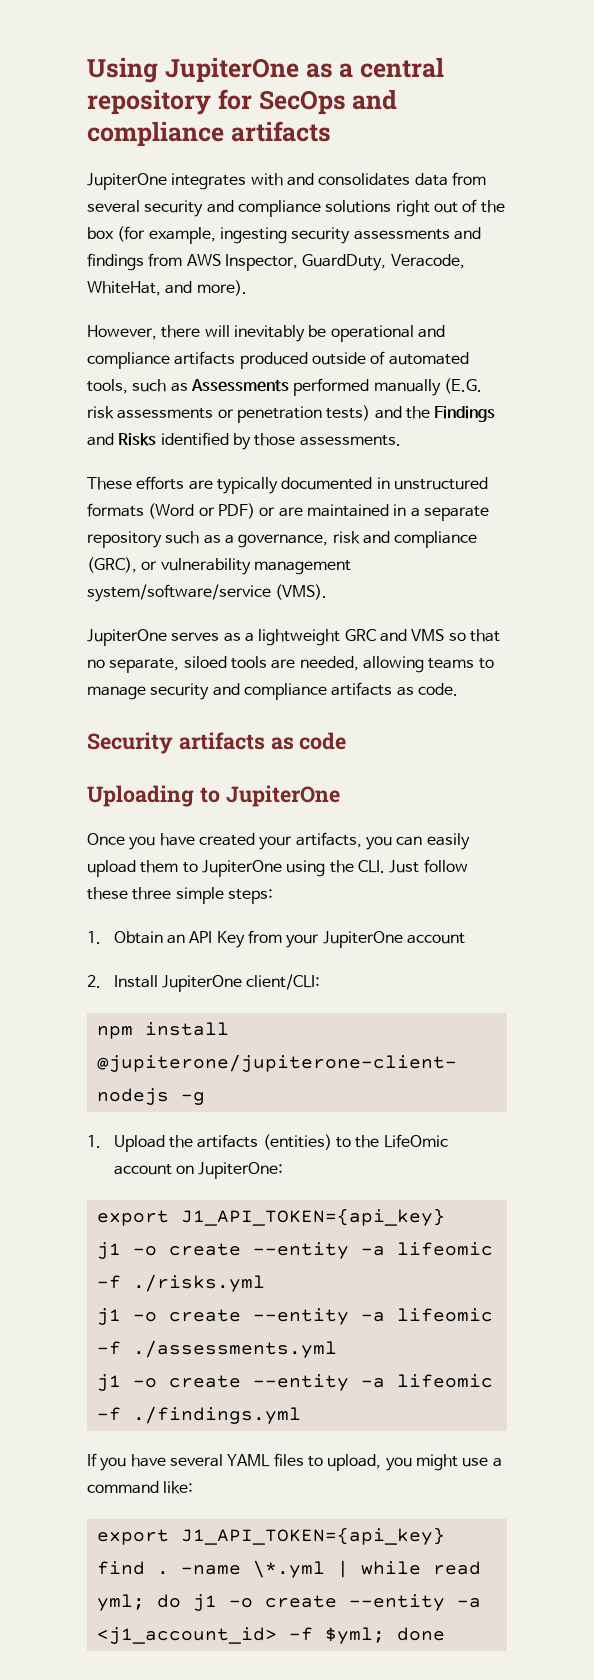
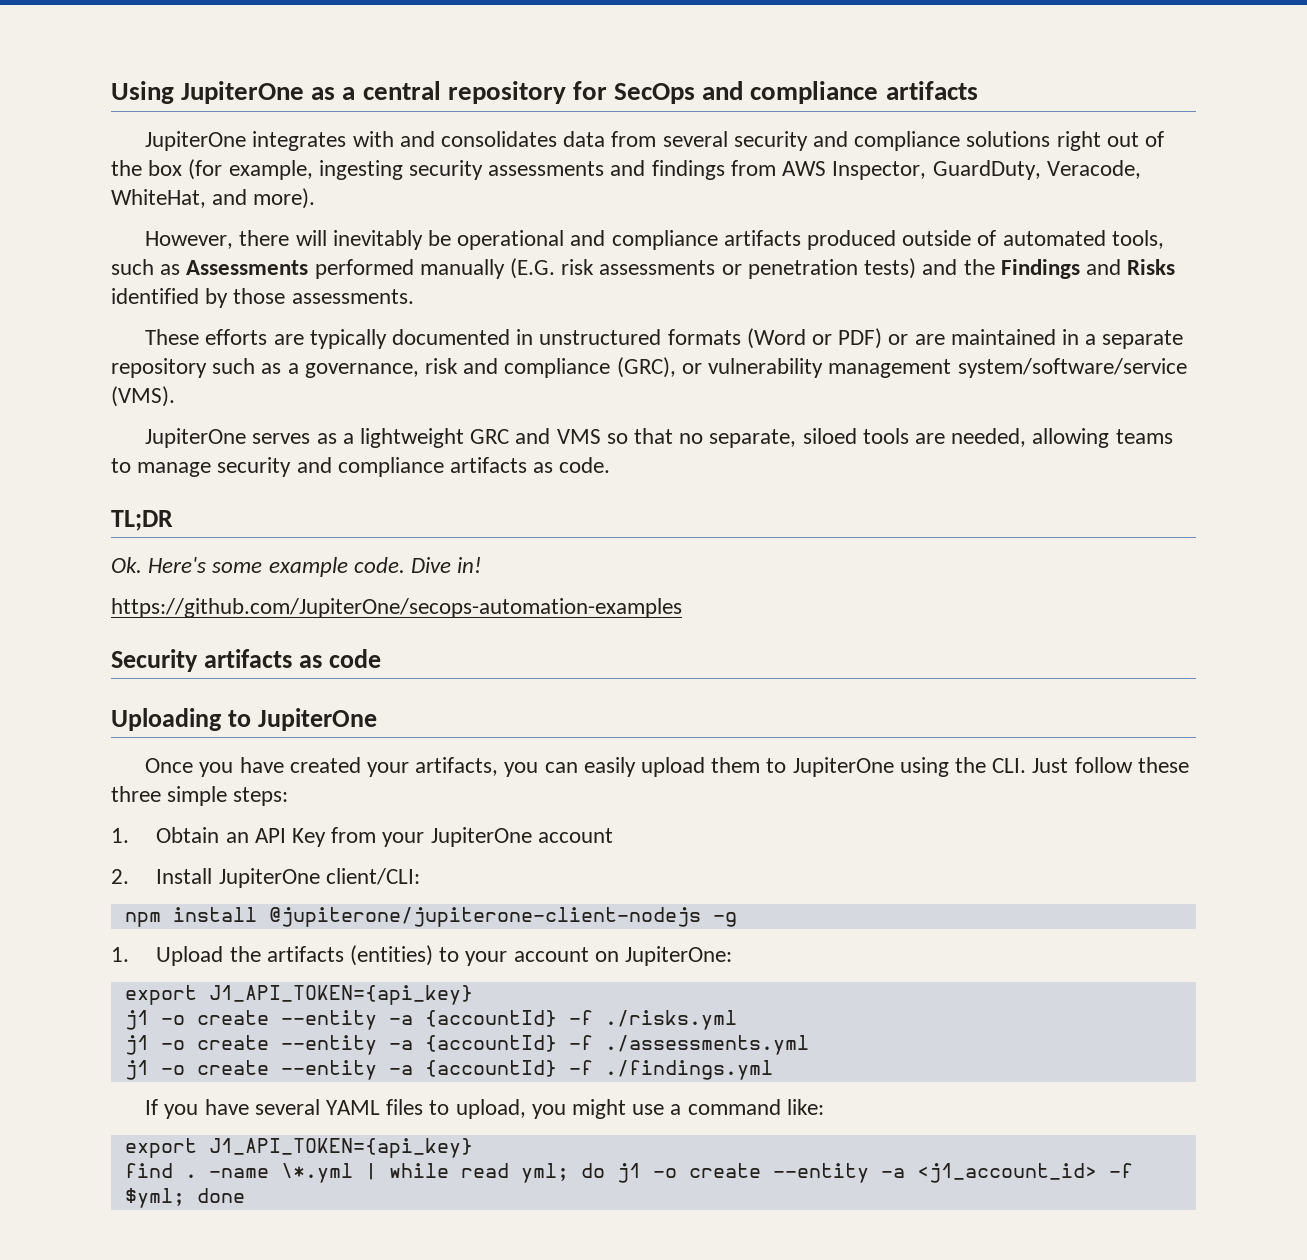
+ TL;DR
+ Ok. Here's some example code. Dive in!
+ https://github.com/JupiterOne/secops-automation-examples
- 1. Upload the artifacts (entities) to the LifeOmic account on JupiterOne:
+ 1. Upload the artifacts (entities) to your account on JupiterOne:
- j1 -o create --entity -a lifeomic -f ./risks.yml
+ j1 -o create --entity -a {accountId} -f ./risks.yml
- j1 -o create --entity -a lifeomic -f ./assessments.yml
+ j1 -o create --entity -a {accountId} -f ./assessments.yml
- j1 -o create --entity -a lifeomic -f ./findings.yml
+ j1 -o create --entity -a {accountId} -f ./findings.yml

